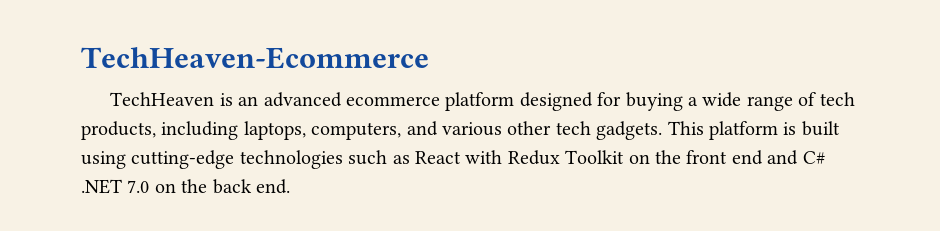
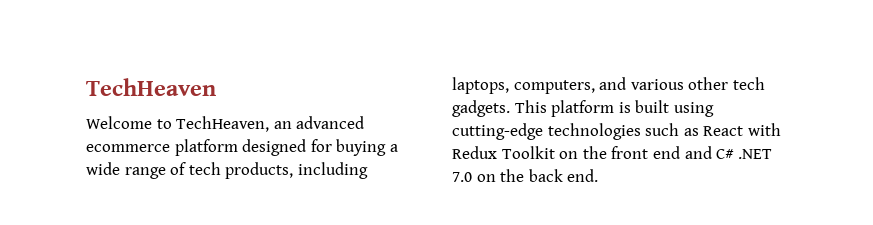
- TechHeaven-Ecommerce
- TechHeaven is an advanced ecommerce platform designed for buying a wide range of tech products, including laptops, computers, and various other tech gadgets.
+ TechHeaven
+ Welcome to TechHeaven, an advanced ecommerce platform designed for buying a wide range of tech products, including laptops, computers, and various other tech gadgets.

